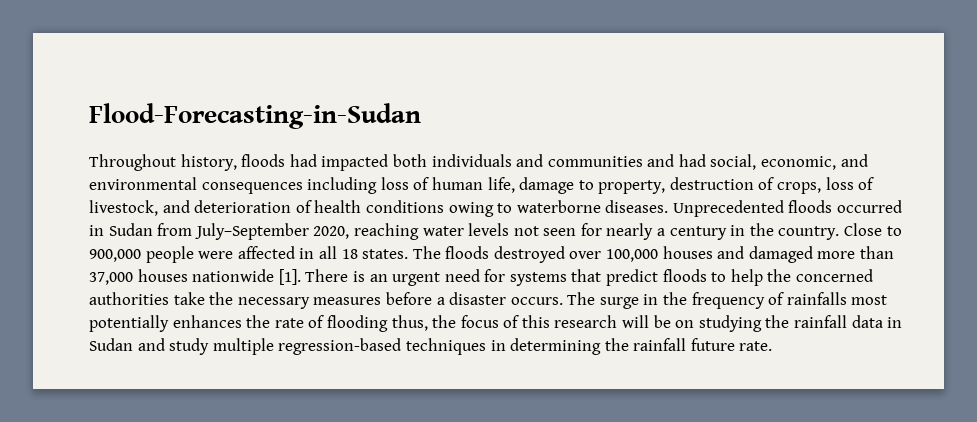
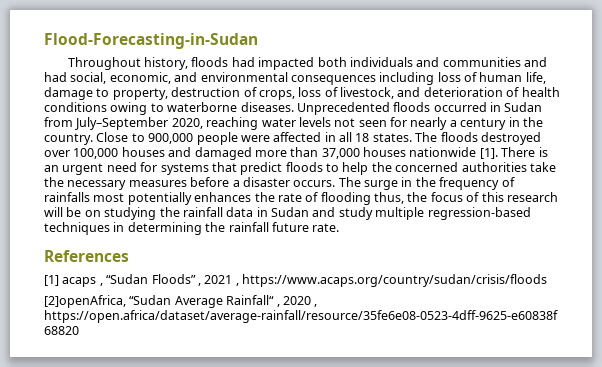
+ References
+ [1] acaps , “Sudan Floods” , 2021 , https://www.acaps.org/country/sudan/crisis/floods
+ [2]openAfrica, “Sudan Average Rainfall“ , 2020 , https://open.africa/dataset/average-rainfall/resource/35fe6e08-0523-4dff-9625-e60838f 68820

